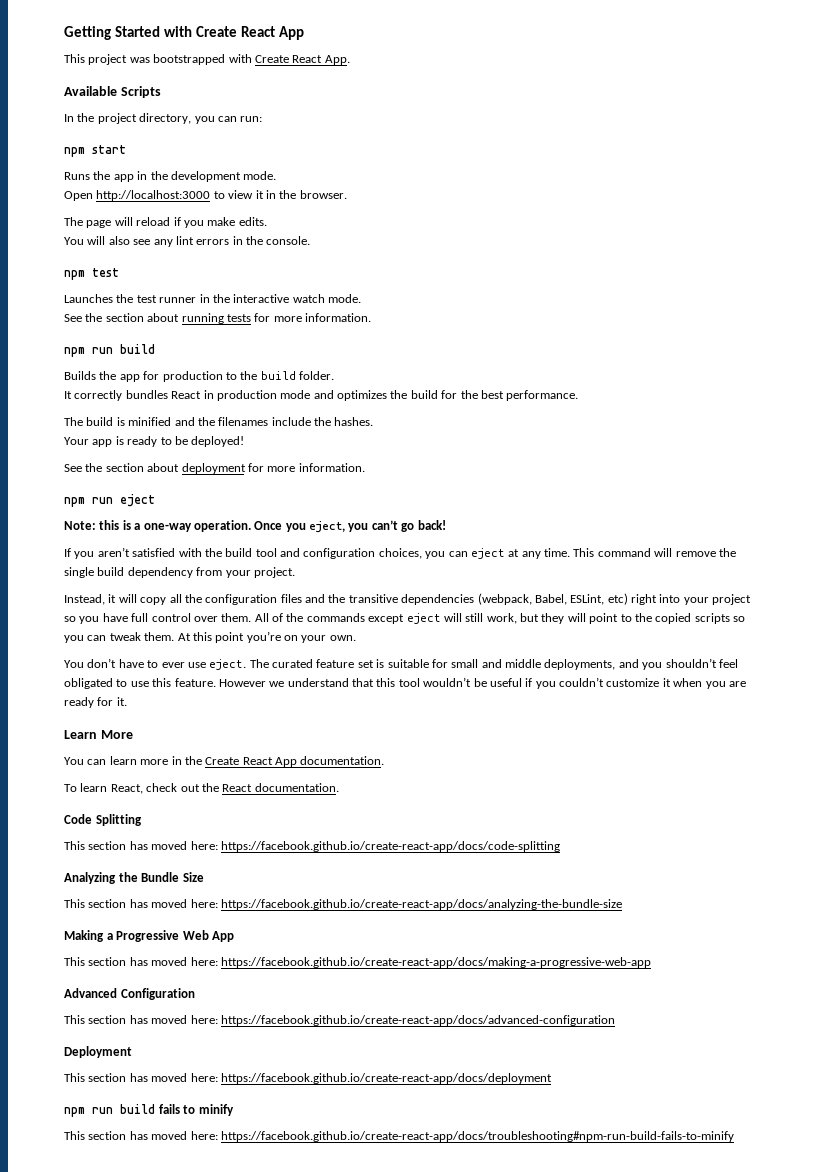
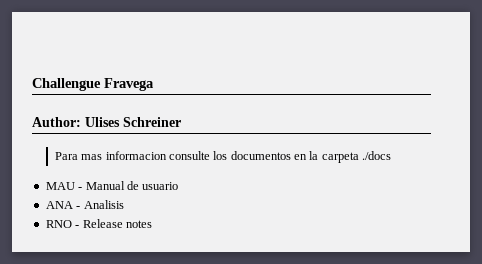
- Getting Started with Create React App
- This project was bootstrapped with Create React App.
- Available Scripts
- In the project directory, you can run:
- npm start
- Runs the app in the development mode.
- Open http://localhost:3000 to view it in the browser.
- The page will reload if you make edits.
- You will also see any lint errors in the console.
- npm test
- Launches the test runner in the interactive watch mode.
- See the section about running tests for more information.
- npm run build
- Builds the app for production to the build folder.
- It correctly bundles React in production mode and optimizes the build for the best performance.
- The build is minified and the filenames include the hashes.
- Your app is ready to be deployed!
- See the section about deployment for more information.
- npm run eject
- Note: this is a one-way operation. Once you eject, you can’t go back!
- If you aren’t satisfied with the build tool and configuration choices, you can eject at any time. This command will remove the single build dependency from your project.
- Instead, it will copy all the configuration files and the transitive dependencies (webpack, Babel, ESLint, etc) right into your project so you have full control over them. All of the commands except eject will still work, but they will point to the copied scripts so you can tweak them. At this point you’re on your own.
- You don’t have to ever use eject. The curated feature set is suitable for small and middle deployments, and you shouldn’t feel obligated to use this feature. However we understand that this tool wouldn’t be useful if you couldn’t customize it when you are ready for it.
- Learn More
- You can learn more in the Create React App documentation.
- To learn React, check out the React documentation.
- Code Splitting
- This section has moved here: https://facebook.github.io/create-react-app/docs/code-splitting
- Analyzing the Bundle Size
- This section has moved here: https://facebook.github.io/create-react-app/docs/analyzing-the-bundle-size
- Making a Progressive Web App
- This section has moved here: https://facebook.github.io/create-react-app/docs/making-a-progressive-web-app
- Advanced Configuration
- This section has moved here: https://facebook.github.io/create-react-app/docs/advanced-configuration
- Deployment
- This section has moved here: https://facebook.github.io/create-react-app/docs/deployment
- npm run build fails to minify
- This section has moved here: https://facebook.github.io/create-react-app/docs/troubleshooting#npm-run-build-fails-to-minify
+ Challengue Fravega
+ Author: Ulises Schreiner
+ Para mas informacion consulte los documentos en la carpeta ./docs
+ MAU - Manual de usuario
+ ANA - Analisis
+ RNO - Release notes

